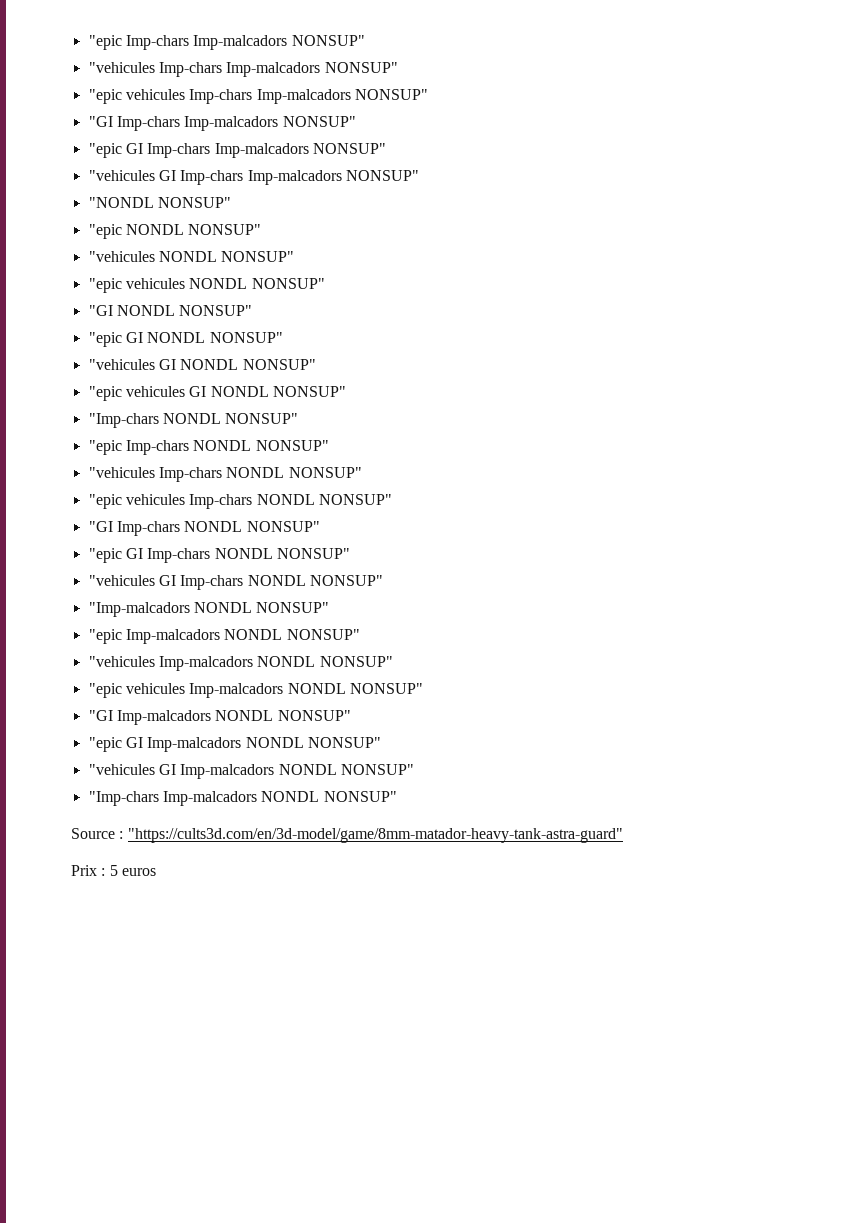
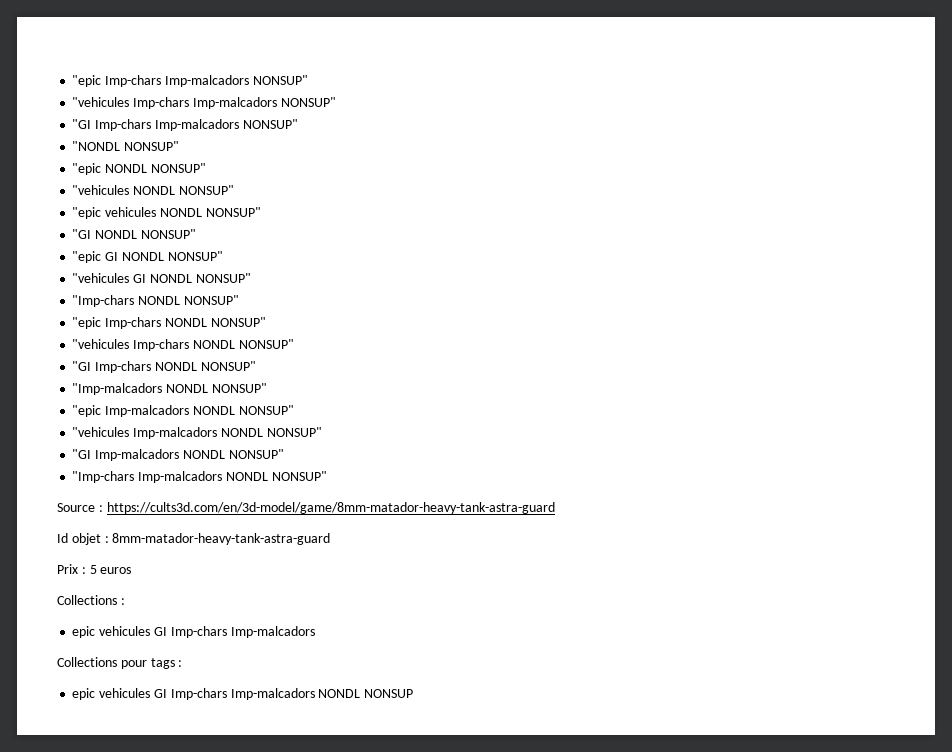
- "epic vehicules Imp-chars Imp-malcadors NONSUP"
- "epic GI Imp-chars Imp-malcadors NONSUP"
- "vehicules GI Imp-chars Imp-malcadors NONSUP"
- "epic vehicules GI NONDL NONSUP"
- "epic vehicules Imp-chars NONDL NONSUP"
- "epic GI Imp-chars NONDL NONSUP"
- "vehicules GI Imp-chars NONDL NONSUP"
- "epic vehicules Imp-malcadors NONDL NONSUP"
- "epic GI Imp-malcadors NONDL NONSUP"
- "vehicules GI Imp-malcadors NONDL NONSUP"
- Source : "https://cults3d.com/en/3d-model/game/8mm-matador-heavy-tank-astra-guard"
+ Source : https://cults3d.com/en/3d-model/game/8mm-matador-heavy-tank-astra-guard
+ Id objet : 8mm-matador-heavy-tank-astra-guard
+ Collections :
+ epic vehicules GI Imp-chars Imp-malcadors
+ Collections pour tags :
+ epic vehicules GI Imp-chars Imp-malcadors NONDL NONSUP

